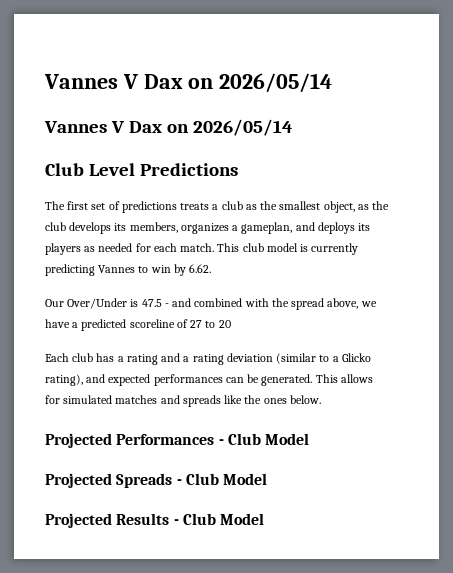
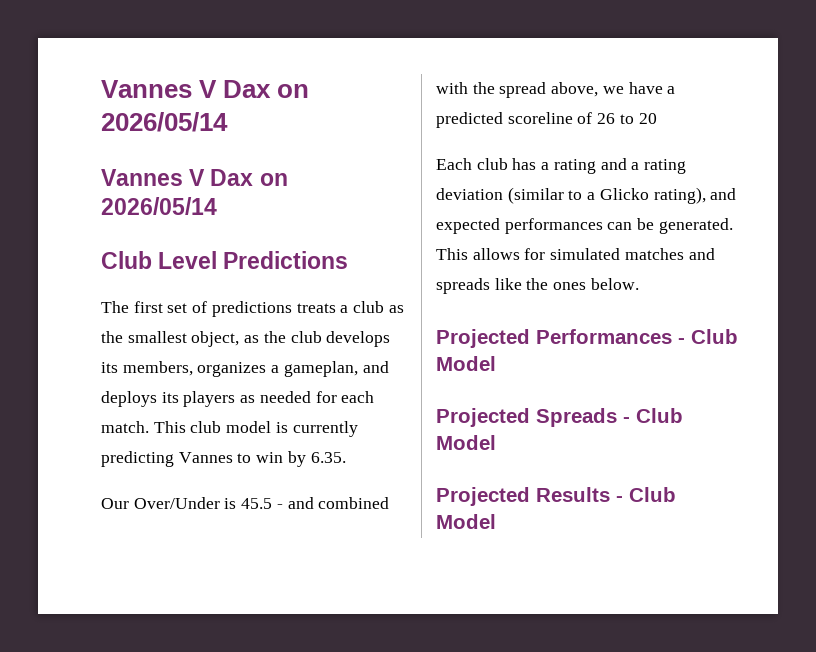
- This club model is currently predicting Vannes to win by 6.62.
+ This club model is currently predicting Vannes to win by 6.35.
- Our Over/Under is 47.5 - and combined with the spread above, we have a predicted scoreline of 27 to 20
+ Our Over/Under is 45.5 - and combined with the spread above, we have a predicted scoreline of 26 to 20

